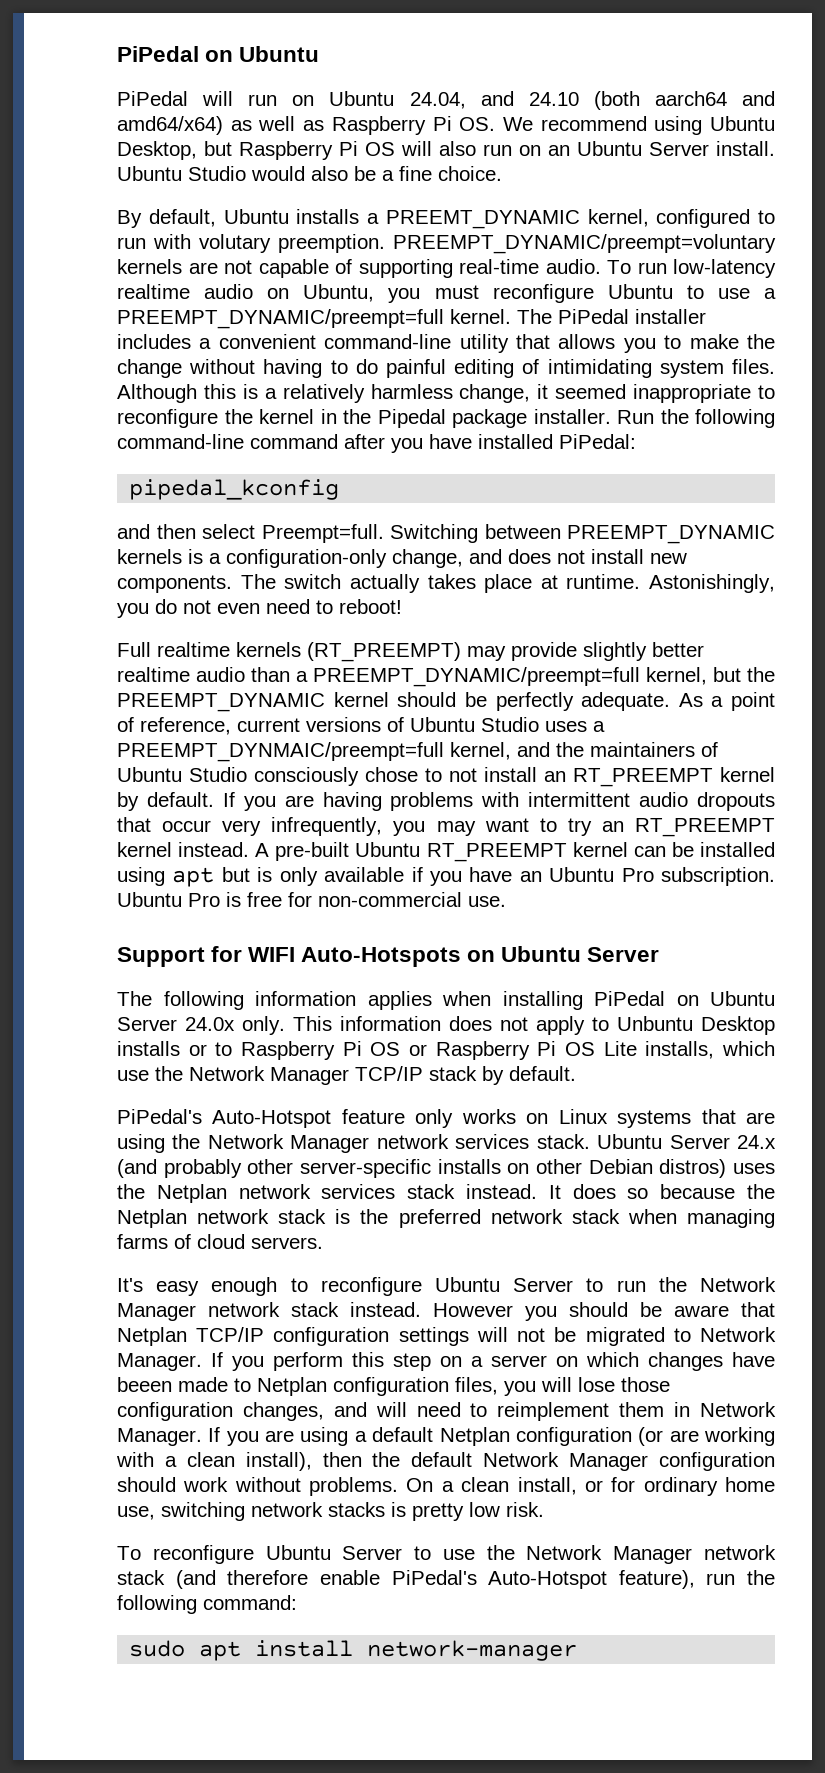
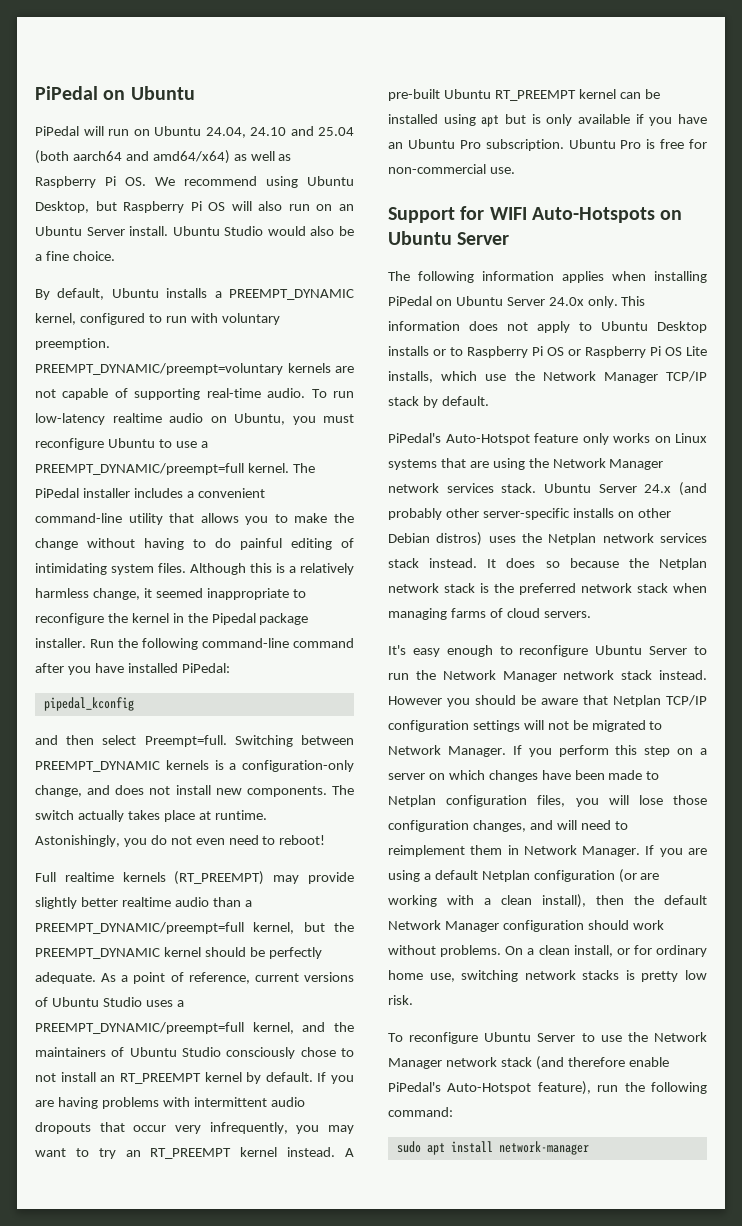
- PiPedal will run on Ubuntu 24.04, and 24.10 (both aarch64 and amd64/x64) as well as Raspberry Pi OS. We recommend using Ubuntu Desktop, but Raspberry Pi OS will also run on an Ubuntu Server install.
+ PiPedal will run on Ubuntu 24.04, 24.10 and 25.04 (both aarch64 and amd64/x64) as well as Raspberry Pi OS. We recommend using Ubuntu Desktop, but Raspberry Pi OS will also run on an Ubuntu Server install.
- By default, Ubuntu installs a PREEMT_DYNAMIC kernel, configured to run with volutary preemption.
+ By default, Ubuntu installs a PREEMPT_DYNAMIC kernel, configured to run with voluntary preemption.
- As a point of reference, current versions of Ubuntu Studio uses a PREEMPT_DYNMAIC/preempt=full kernel, and the maintainers of Ubuntu Studio consciously chose to not install an RT_PREEMPT kernel by default.
+ As a point of reference, current versions of Ubuntu Studio uses a PREEMPT_DYNAMIC/preempt=full kernel, and the maintainers of Ubuntu Studio consciously chose to not install an RT_PREEMPT kernel by default.
- This information does not apply to Unbuntu Desktop installs or to Raspberry Pi OS or Raspberry Pi OS Lite installs, which use the Network Manager TCP/IP stack by default.
+ This information does not apply to Ubuntu Desktop installs or to Raspberry Pi OS or Raspberry Pi OS Lite installs, which use the Network Manager TCP/IP stack by default.
- If you perform this step on a server on which changes have beeen made to Netplan configuration files, you will lose those configuration changes, and will need to reimplement them in Network Manager.
+ If you perform this step on a server on which changes have been made to Netplan configuration files, you will lose those configuration changes, and will need to reimplement them in Network Manager.

